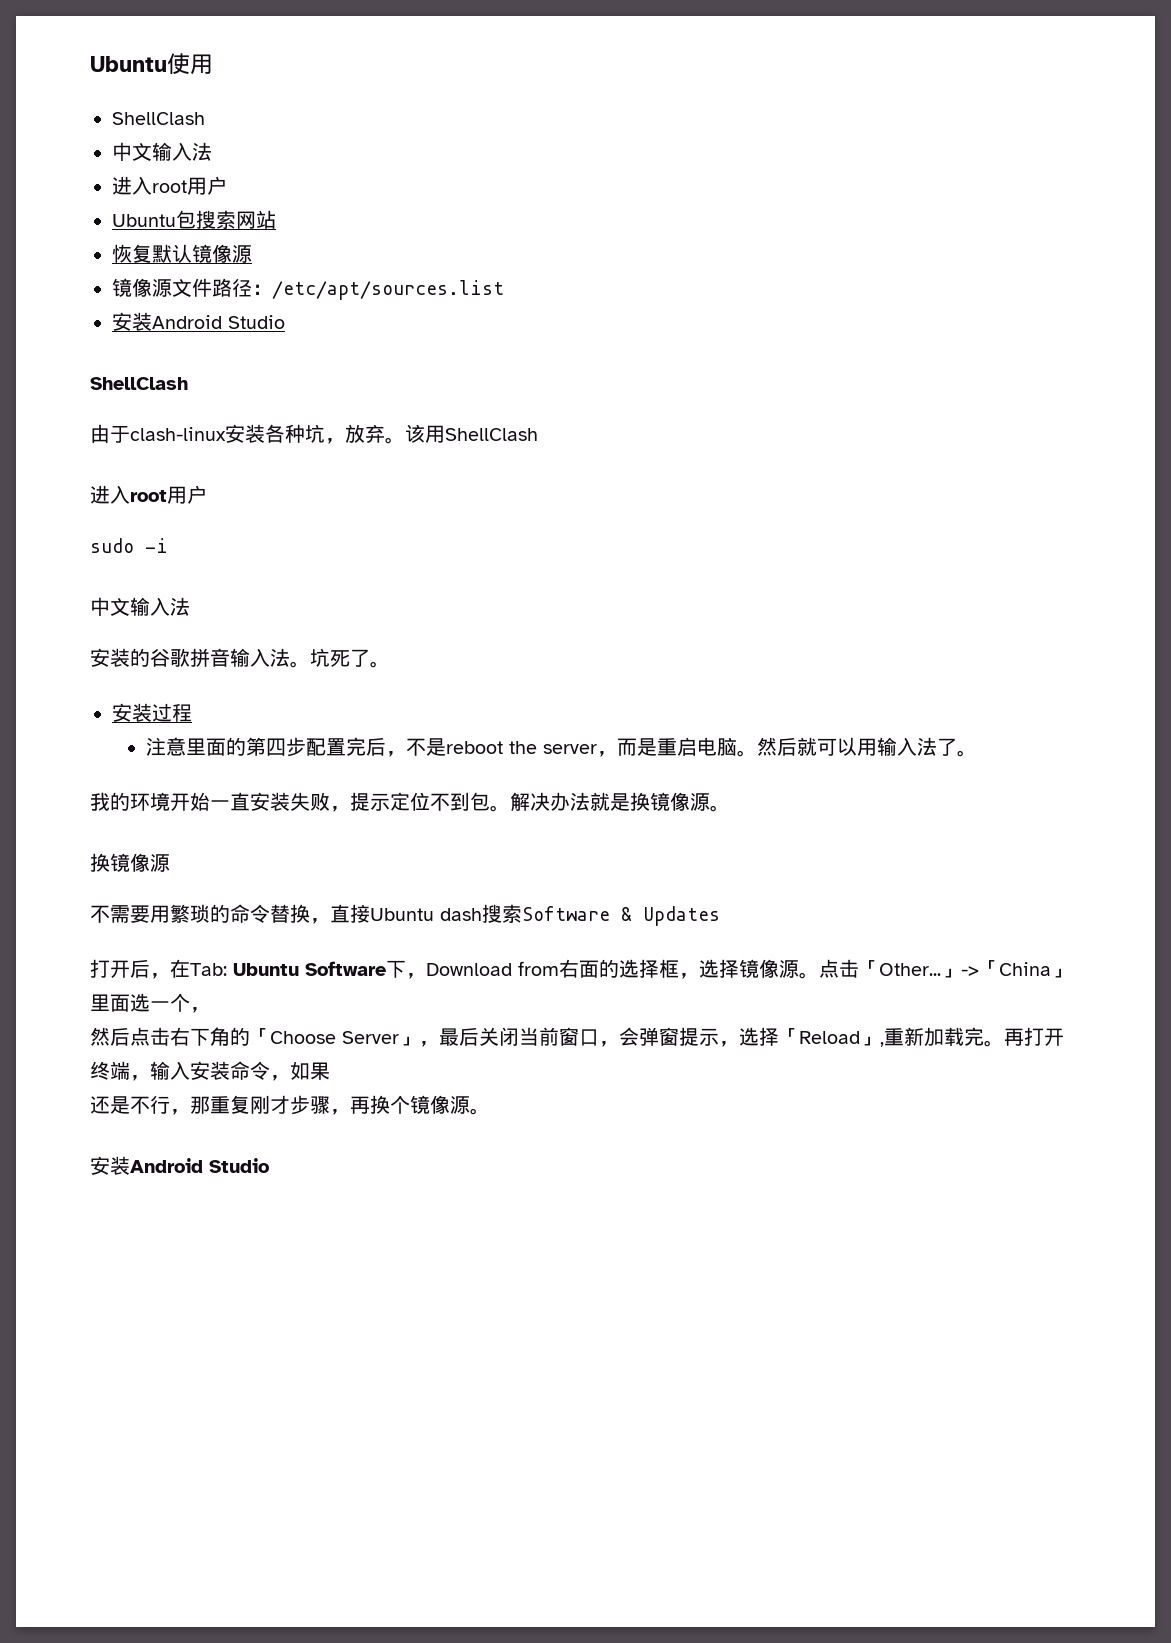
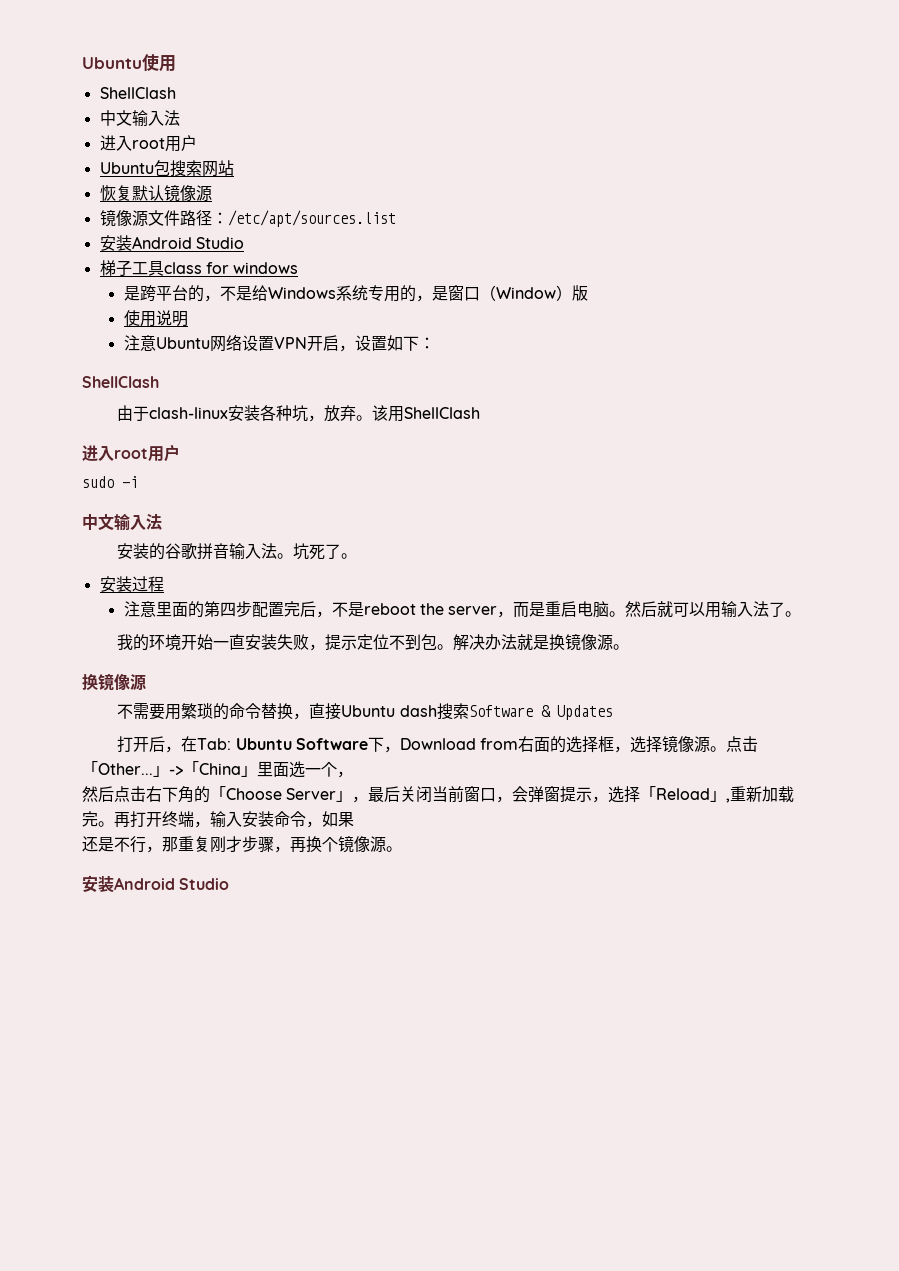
+ 梯子工具class for windows
+ 是跨平台的，不是给Windows系统专用的，是窗口（Window）版
+ 使用说明
+ 注意Ubuntu网络设置VPN开启，设置如下：

